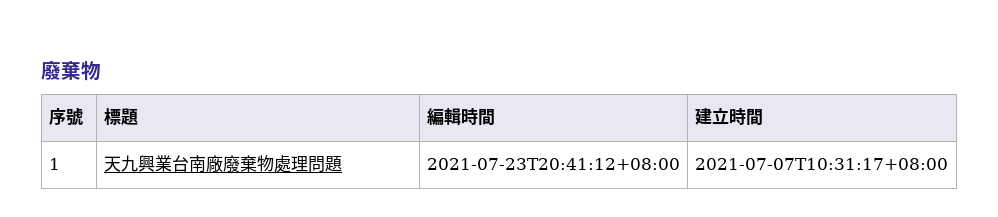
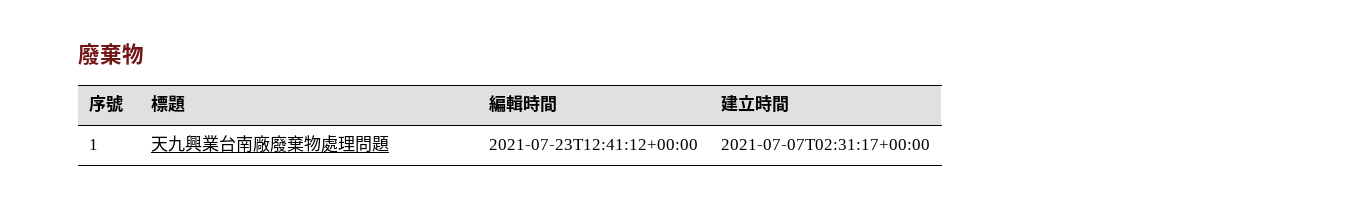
- 1 | 天九興業台南廠廢棄物處理問題 | 2021-07-23T20:41:12+08:00 | 2021-07-07T10:31:17+08:00
+ 1 | 天九興業台南廠廢棄物處理問題 | 2021-07-23T12:41:12+00:00 | 2021-07-07T02:31:17+00:00

